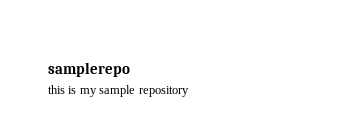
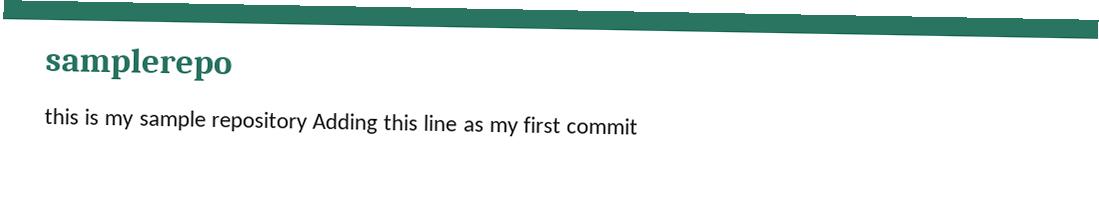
- this is my sample repository
+ this is my sample repository Adding this line as my first commit

